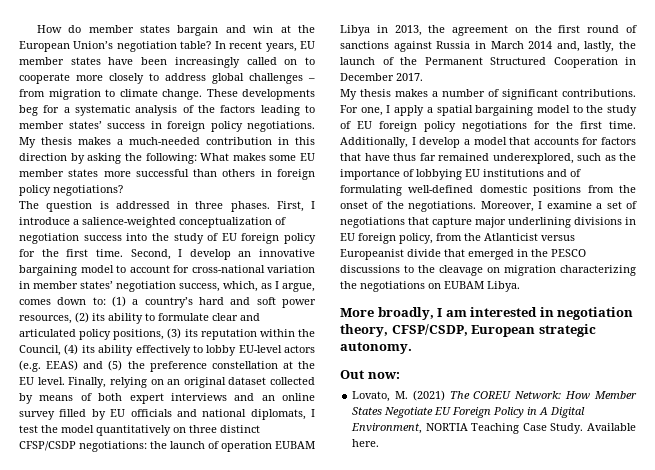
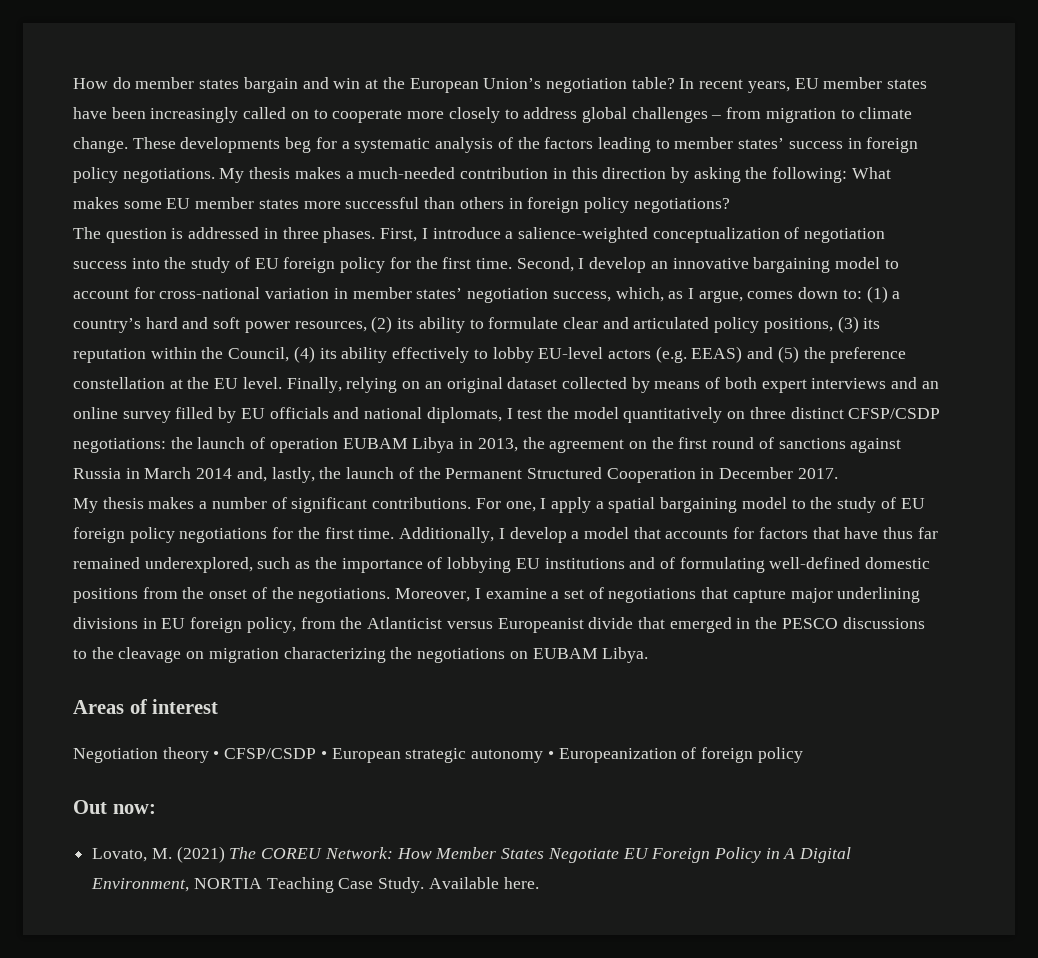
- More broadly, I am interested in negotiation theory, CFSP/CSDP, European strategic autonomy.
+ Areas of interest
+ Negotiation theory • CFSP/CSDP • European strategic autonomy • Europeanization of foreign policy

